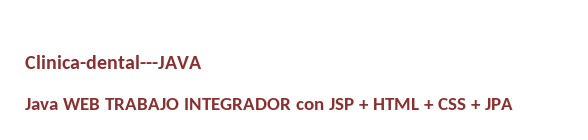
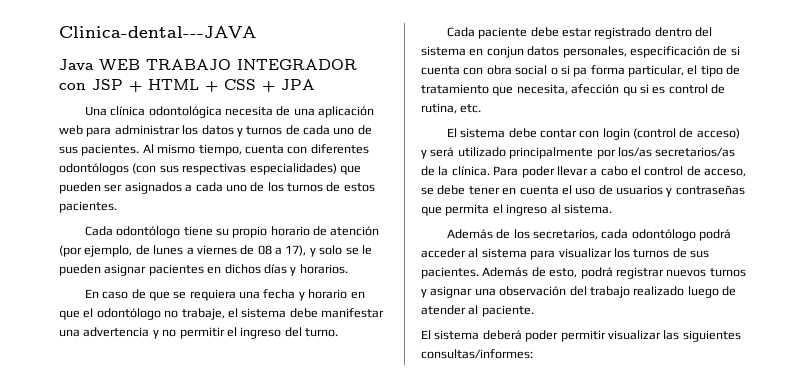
+ Una clínica odontológica necesita de una aplicación web para administrar los datos y turnos de cada uno de sus pacientes. Al mismo tiempo, cuenta con diferentes odontólogos (con sus respectivas especialidades) que pueden ser asignados a cada uno de los turnos de estos pacientes.
+ Cada odontólogo tiene su propio horario de atención (por ejemplo, de lunes a viernes de 08 a 17), y solo se le pueden asignar pacientes en dichos días y horarios.
+ En caso de que se requiera una fecha y horario en que el odontólogo no trabaje, el sistema debe manifestar una advertencia y no permitir el ingreso del turno.
+ Cada paciente debe estar registrado dentro del sistema en conjun datos personales, especificación de si cuenta con obra social o si pa forma particular, el tipo de tratamiento que necesita, afección qu si es control de rutina, etc.
+ El sistema debe contar con login (control de acceso) y será utilizado principalmente por los/as secretarios/as de la clínica. Para poder llevar a cabo el control de acceso, se debe tener en cuenta el uso de usuarios y contraseñas que permita el ingreso al sistema.
+ Además de los secretarios, cada odontólogo podrá acceder al sistema para visualizar los turnos de sus pacientes. Además de esto, podrá registrar nuevos turnos y asignar una observación del trabajo realizado luego de atender al paciente.
+ El sistema deberá poder permitir visualizar las siguientes consultas/informes:

